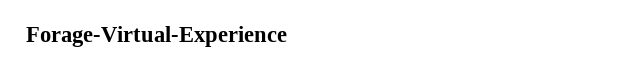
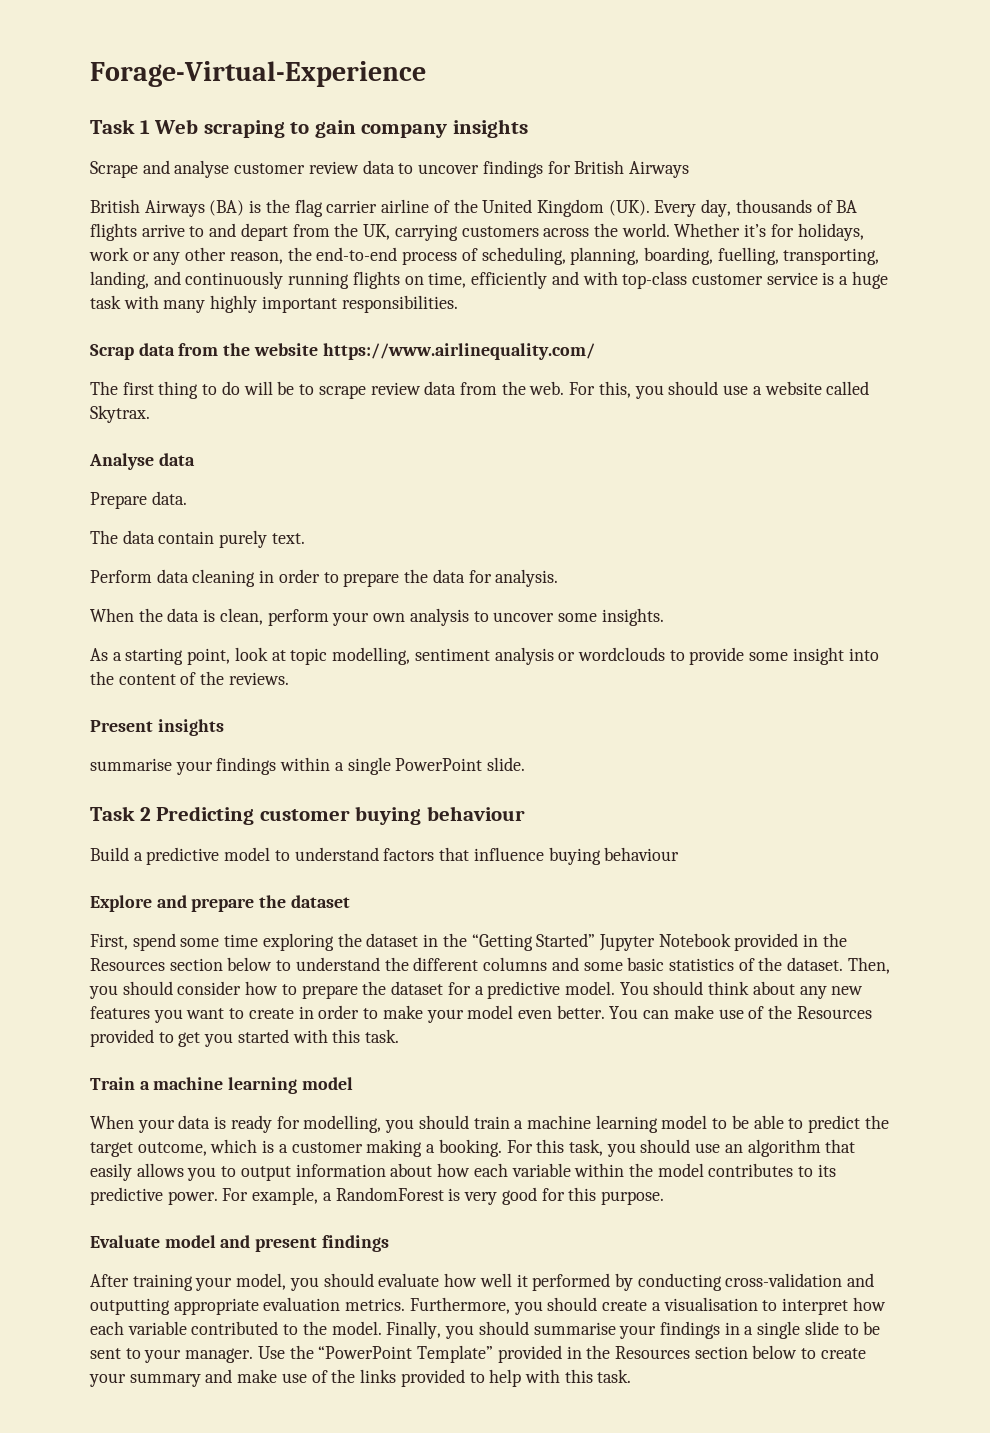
+ Task 1 Web scraping to gain company insights
+ Scrape and analyse customer review data to uncover findings for British Airways
+ British Airways (BA) is the flag carrier airline of the United Kingdom (UK). Every day, thousands of BA flights arrive to and depart from the UK, carrying customers across the world. Whether it’s for holidays, work or any other reason, the end-to-end process of scheduling, planning, boarding, fuelling, transporting, landing, and continuously running flights on time, efficiently and with top-class customer service is a huge task with many highly important responsibilities.
+ Scrap data from the website https://www.airlinequality.com/
+ The first thing to do will be to scrape review data from the web. For this, you should use a website called Skytrax.
+ Analyse data
+ Prepare data.
+ The data contain purely text.
+ Perform data cleaning in order to prepare the data for analysis.
+ When the data is clean, perform your own analysis to uncover some insights.
+ As a starting point, look at topic modelling, sentiment analysis or wordclouds to provide some insight into the content of the reviews.
+ Present insights
+ summarise your findings within a single PowerPoint slide.
+ Task 2 Predicting customer buying behaviour
+ Build a predictive model to understand factors that influence buying behaviour
+ Explore and prepare the dataset
+ First, spend some time exploring the dataset in the “Getting Started” Jupyter Notebook provided in the Resources section below to understand the different columns and some basic statistics of the dataset. Then, you should consider how to prepare the dataset for a predictive model. You should think about any new features you want to create in order to make your model even better. You can make use of the Resources provided to get you started with this task.
+ Train a machine learning model
+ When your data is ready for modelling, you should train a machine learning model to be able to predict the target outcome, which is a customer making a booking. For this task, you should use an algorithm that easily allows you to output information about how each variable within the model contributes to its predictive power. For example, a RandomForest is very good for this purpose.
+ Evaluate model and present findings
+ After training your model, you should evaluate how well it performed by conducting cross-validation and outputting appropriate evaluation metrics. Furthermore, you should create a visualisation to interpret how each variable contributed to the model. Finally, you should summarise your findings in a single slide to be sent to your manager. Use the “PowerPoint Template” provided in the Resources section below to create your summary and make use of the links provided to help with this task.

